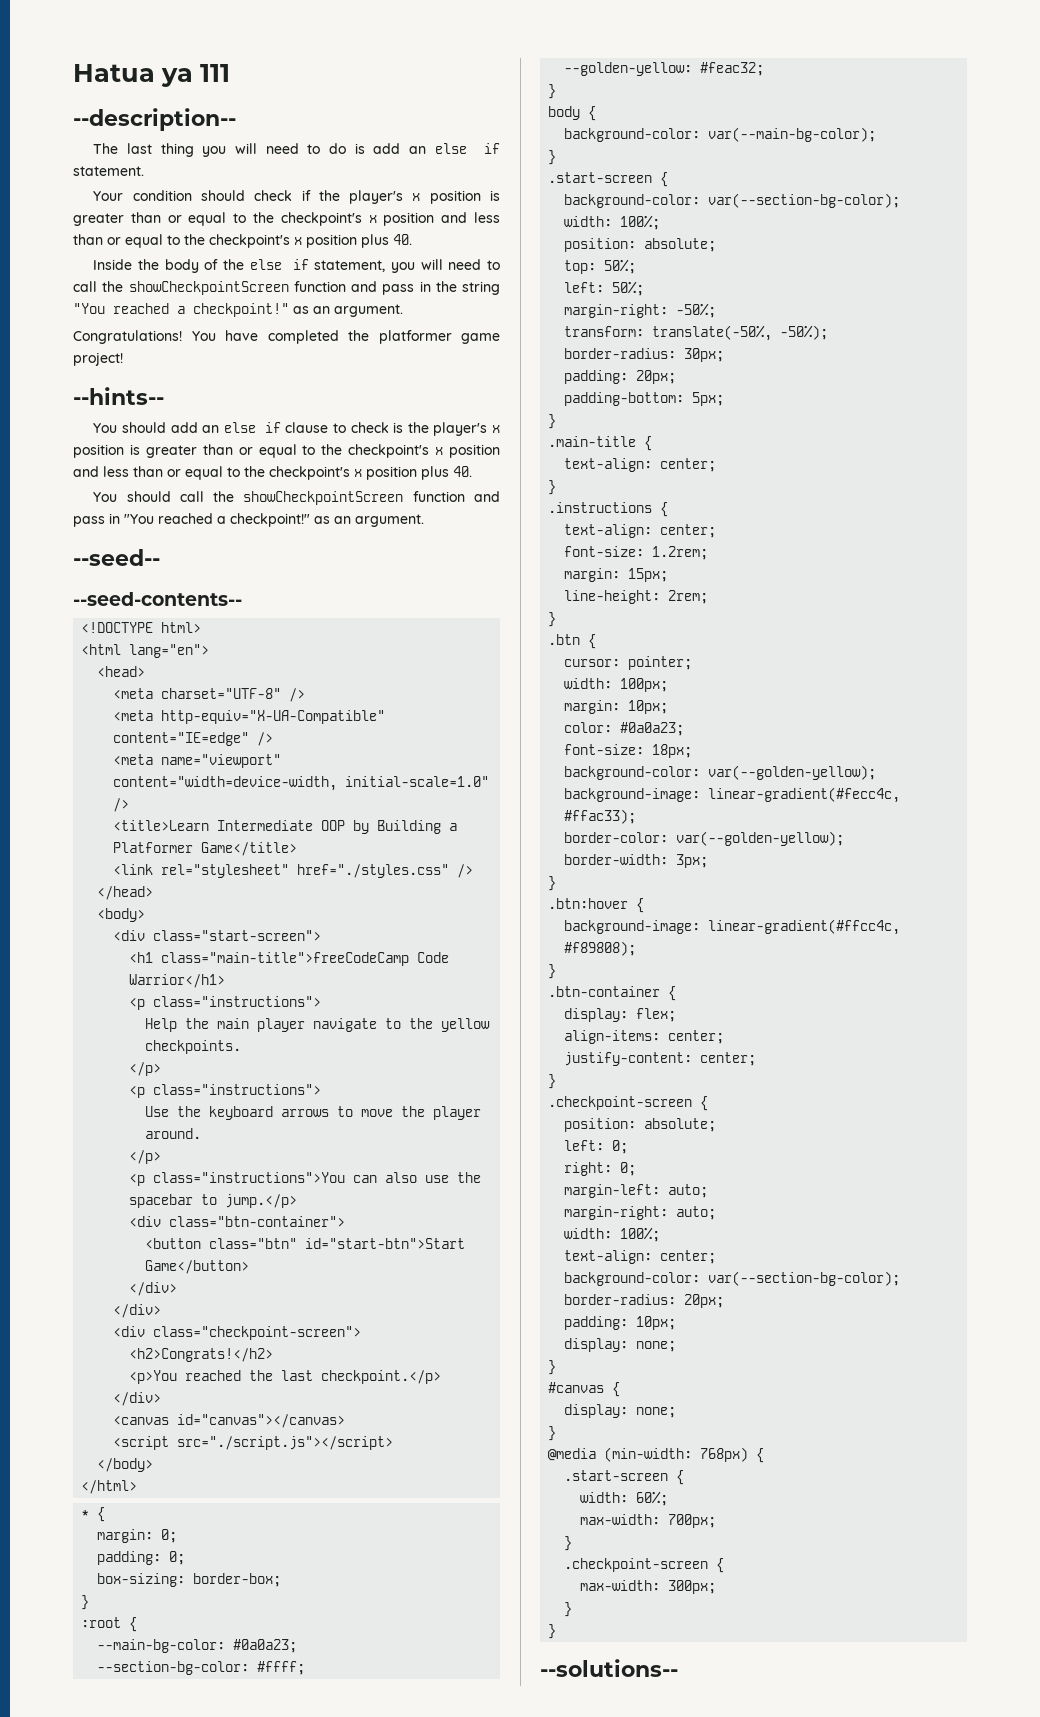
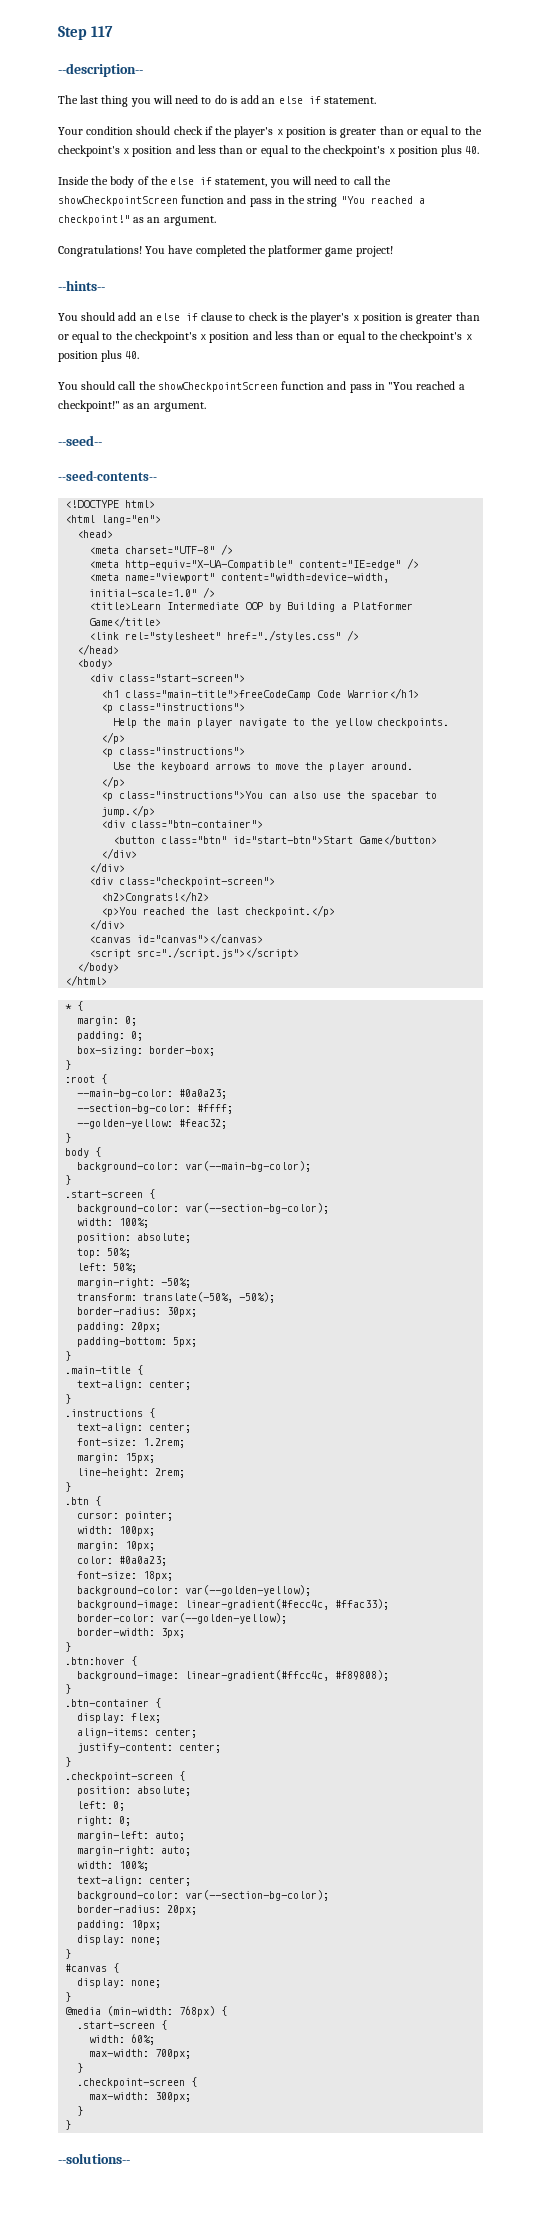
- Hatua ya 111
+ Step 117

